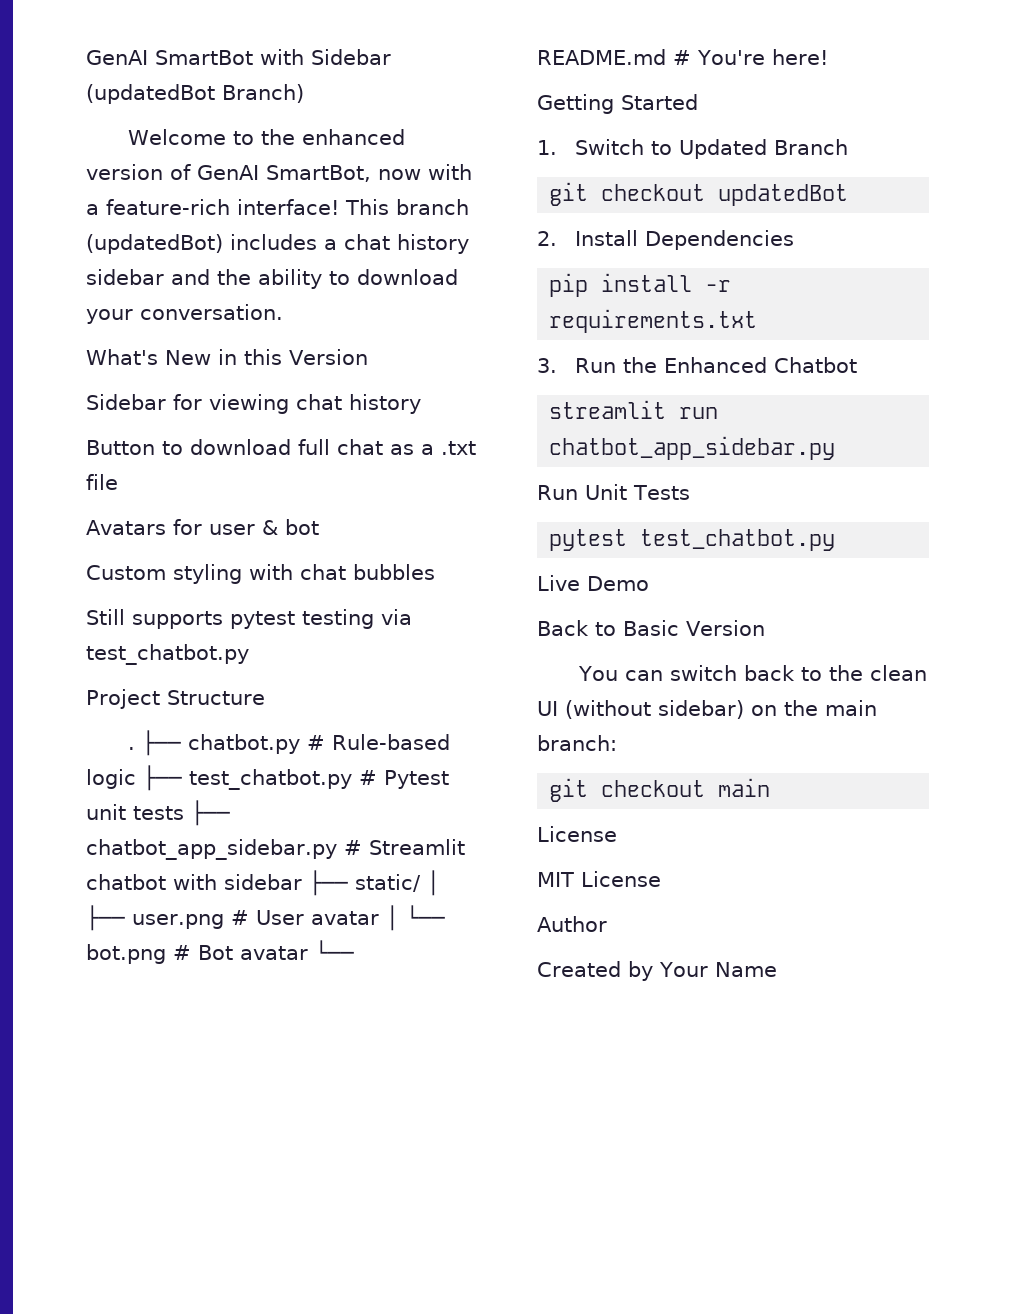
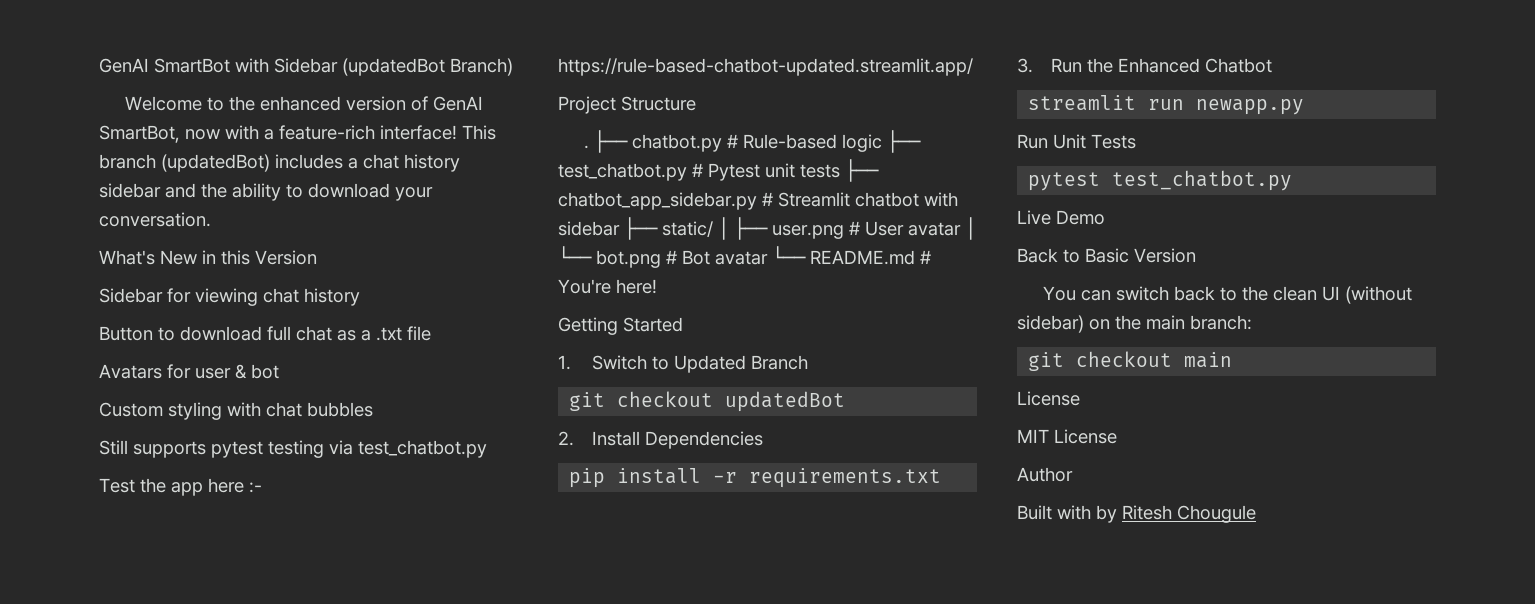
+ Test the app here :- https://rule-based-chatbot-updated.streamlit.app/
- streamlit run chatbot_app_sidebar.py
+ streamlit run newapp.py
- Created by Your Name
+ Built with by Ritesh Chougule

